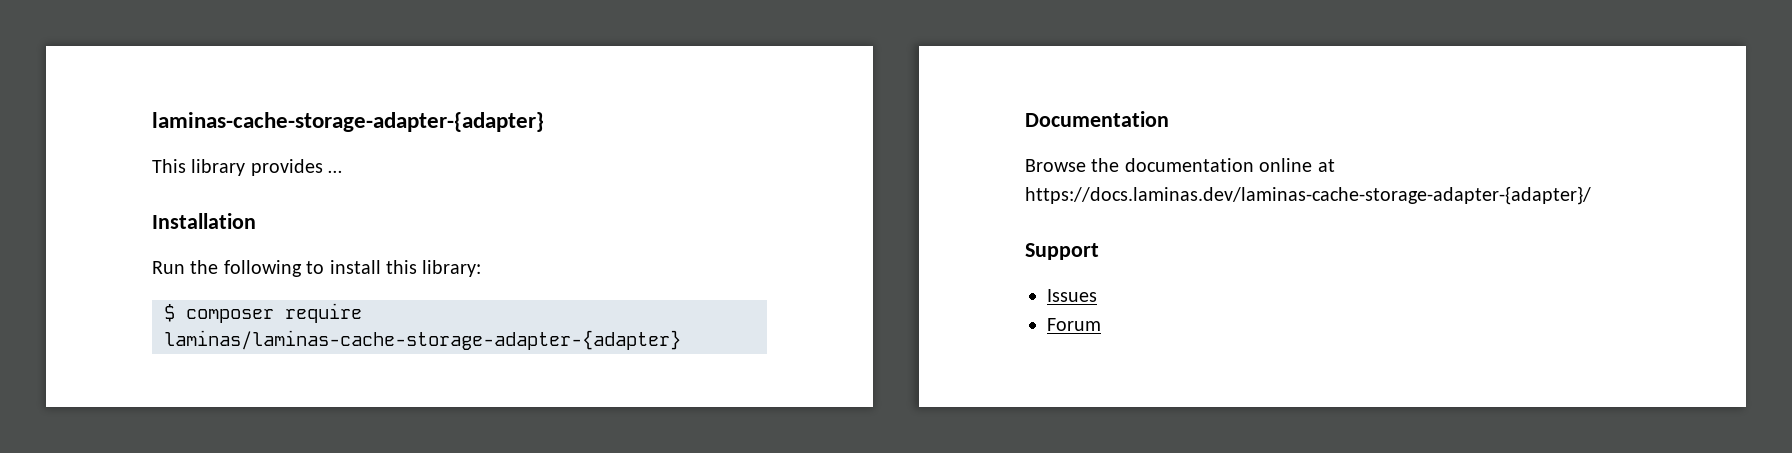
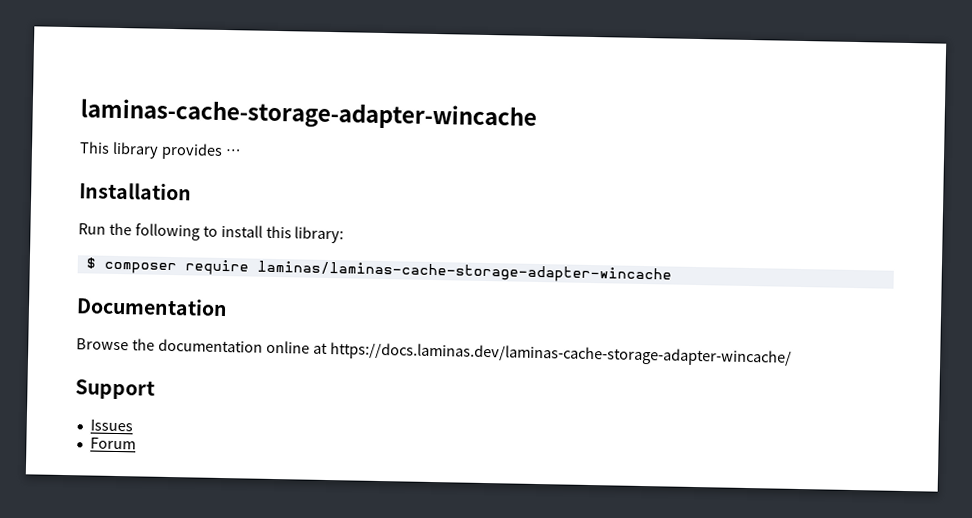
- laminas-cache-storage-adapter-{adapter}
+ laminas-cache-storage-adapter-wincache
- $ composer require laminas/laminas-cache-storage-adapter-{adapter}
+ $ composer require laminas/laminas-cache-storage-adapter-wincache
- Browse the documentation online at https://docs.laminas.dev/laminas-cache-storage-adapter-{adapter}/
+ Browse the documentation online at https://docs.laminas.dev/laminas-cache-storage-adapter-wincache/

